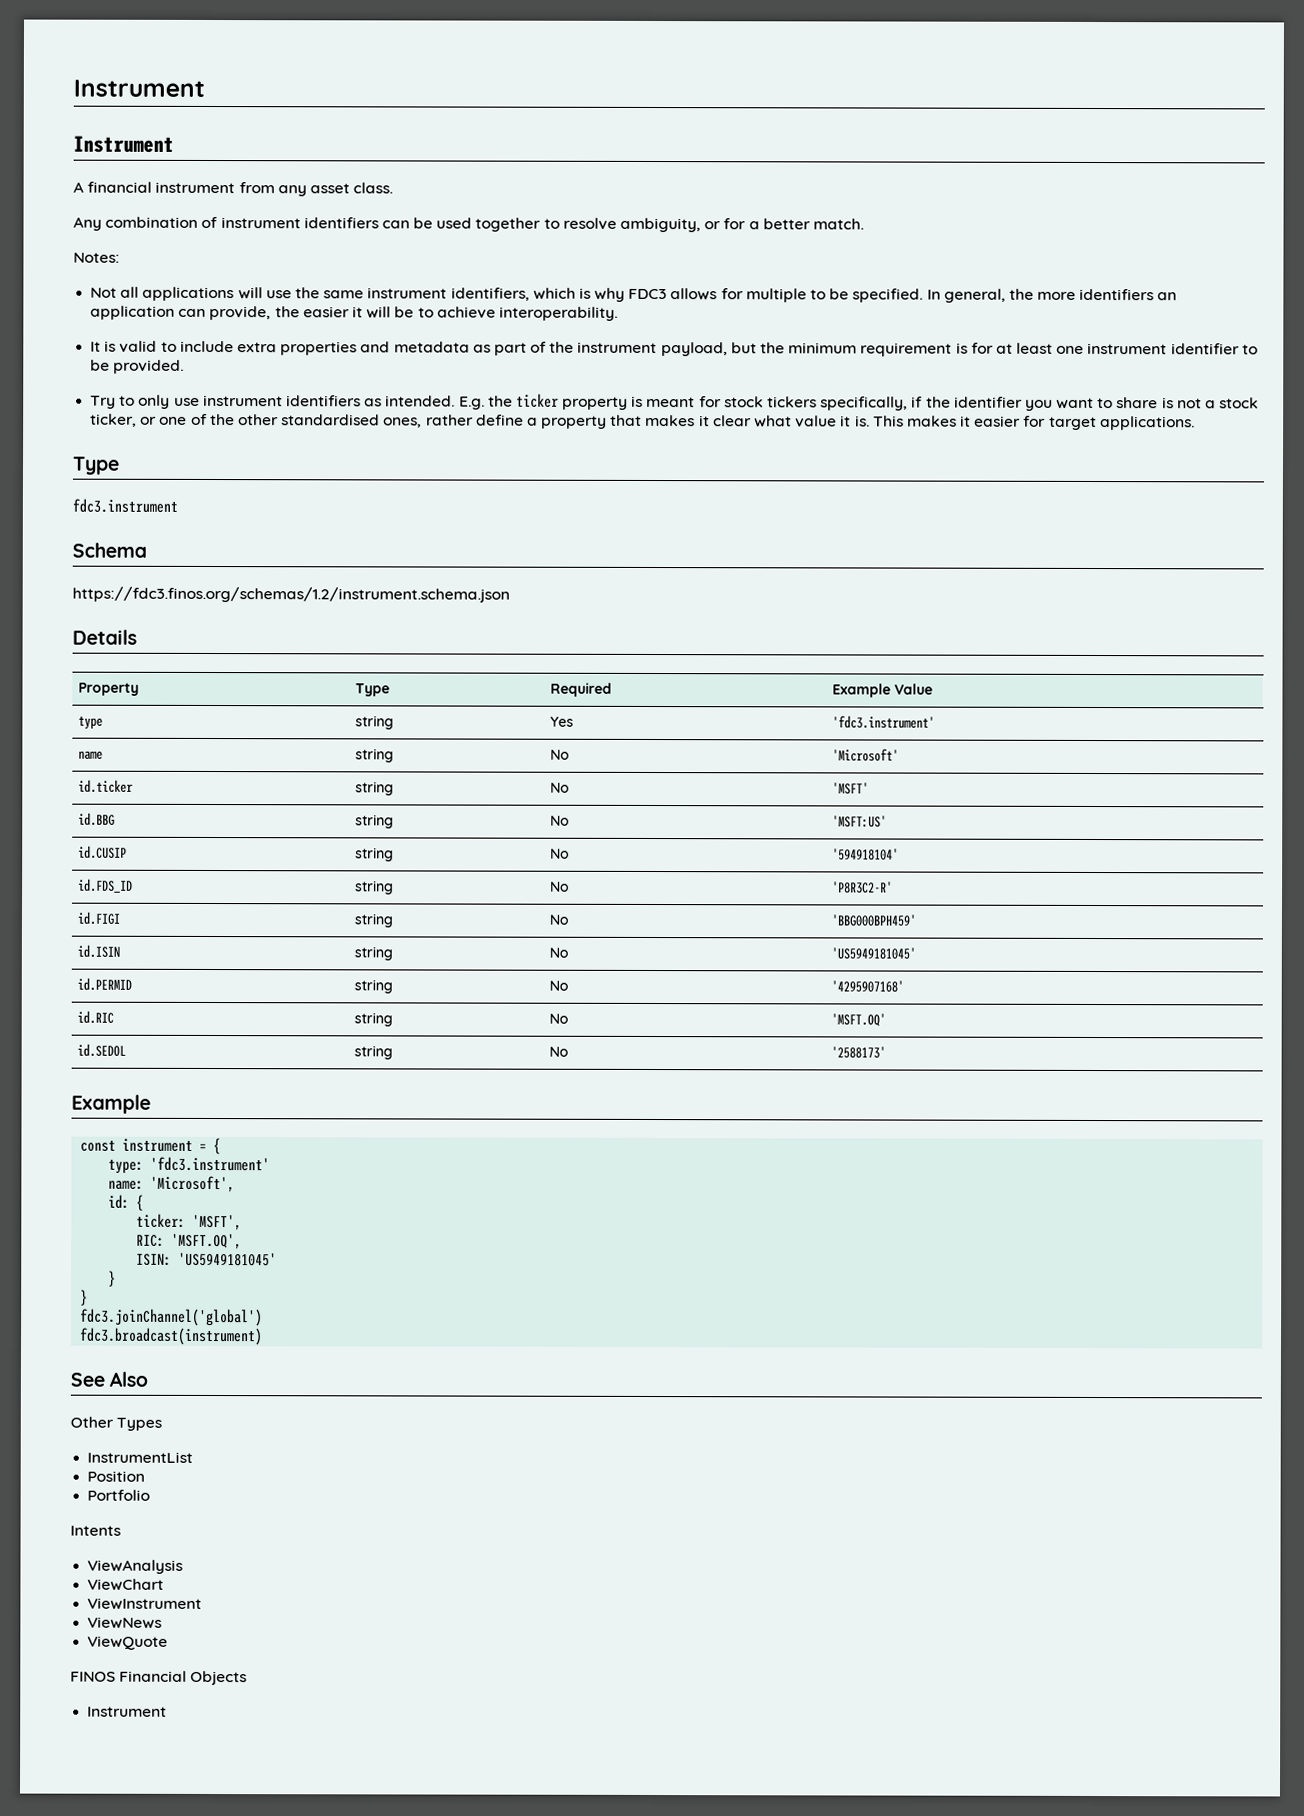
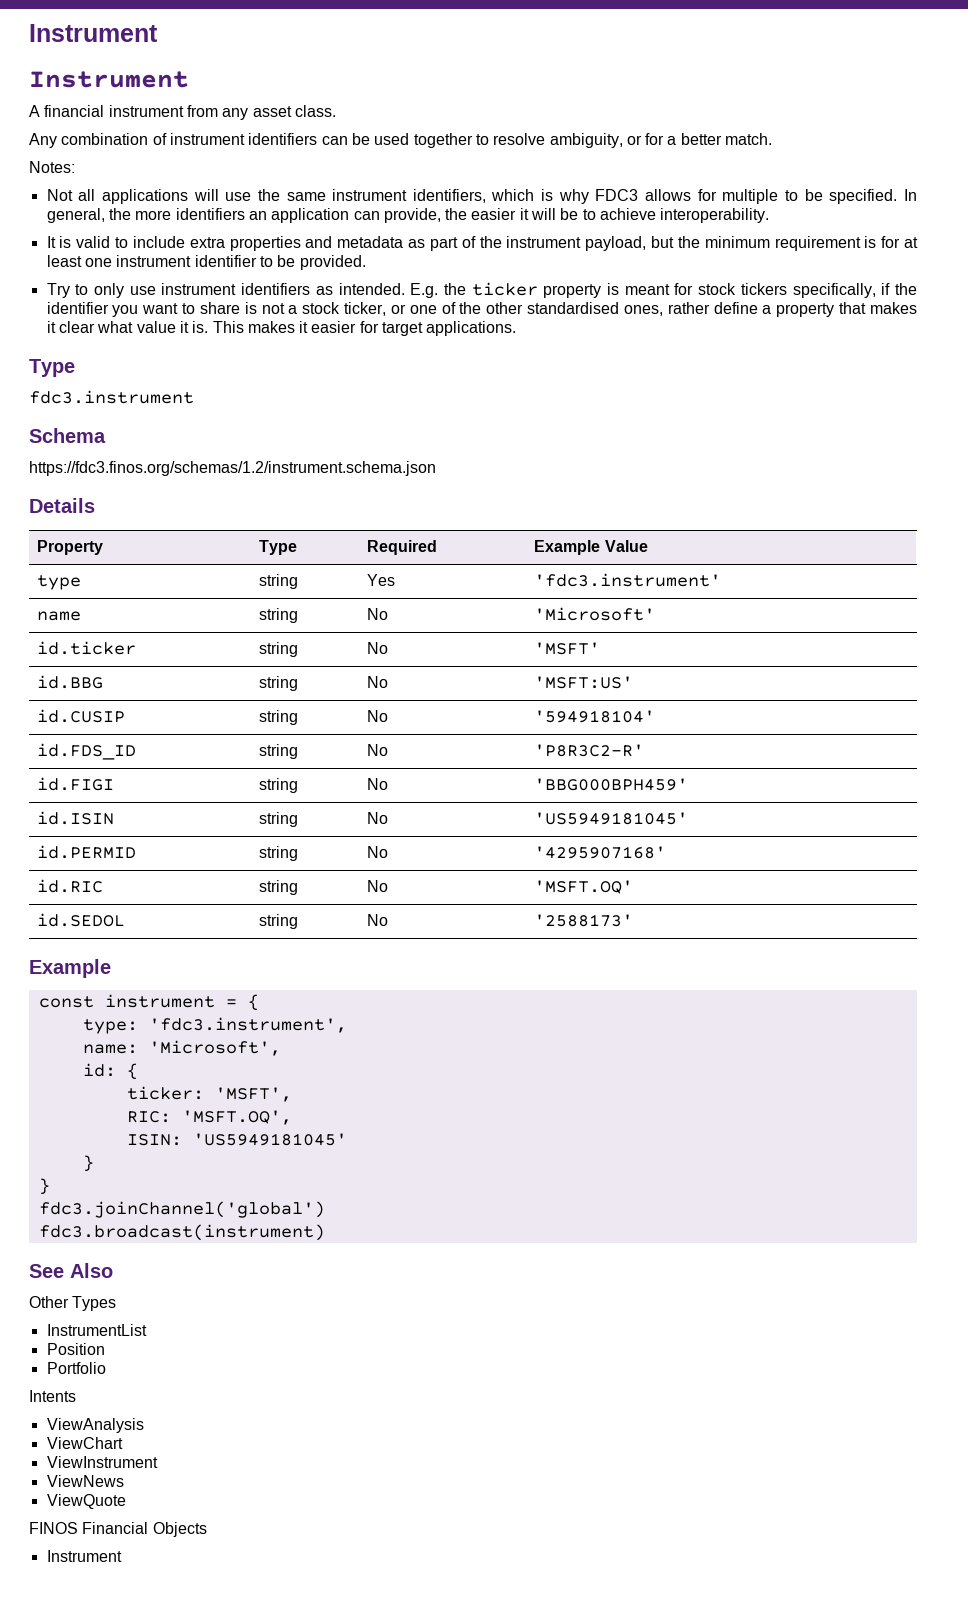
- type: 'fdc3.instrument'
+ type: 'fdc3.instrument',

